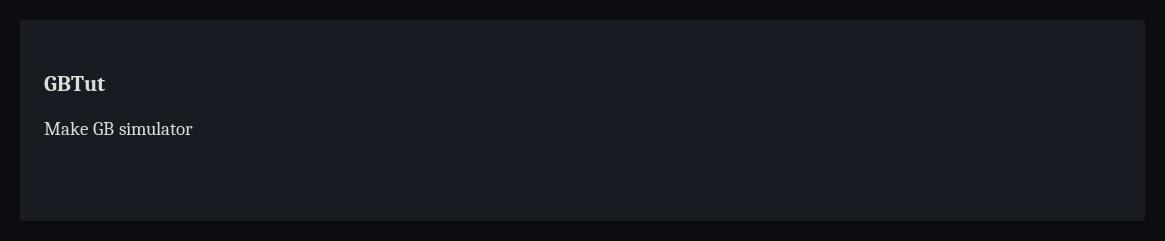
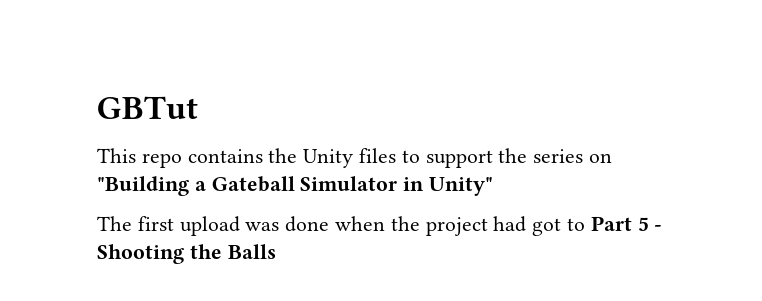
- Make GB simulator
+ This repo contains the Unity files to support the series on "Building a Gateball Simulator in Unity"
+ The first upload was done when the project had got to Part 5 - Shooting the Balls

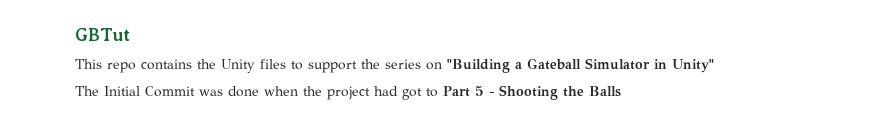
- The first upload was done when the project had got to Part 5 - Shooting the Balls
+ The Initial Commit was done when the project had got to Part 5 - Shooting the Balls

